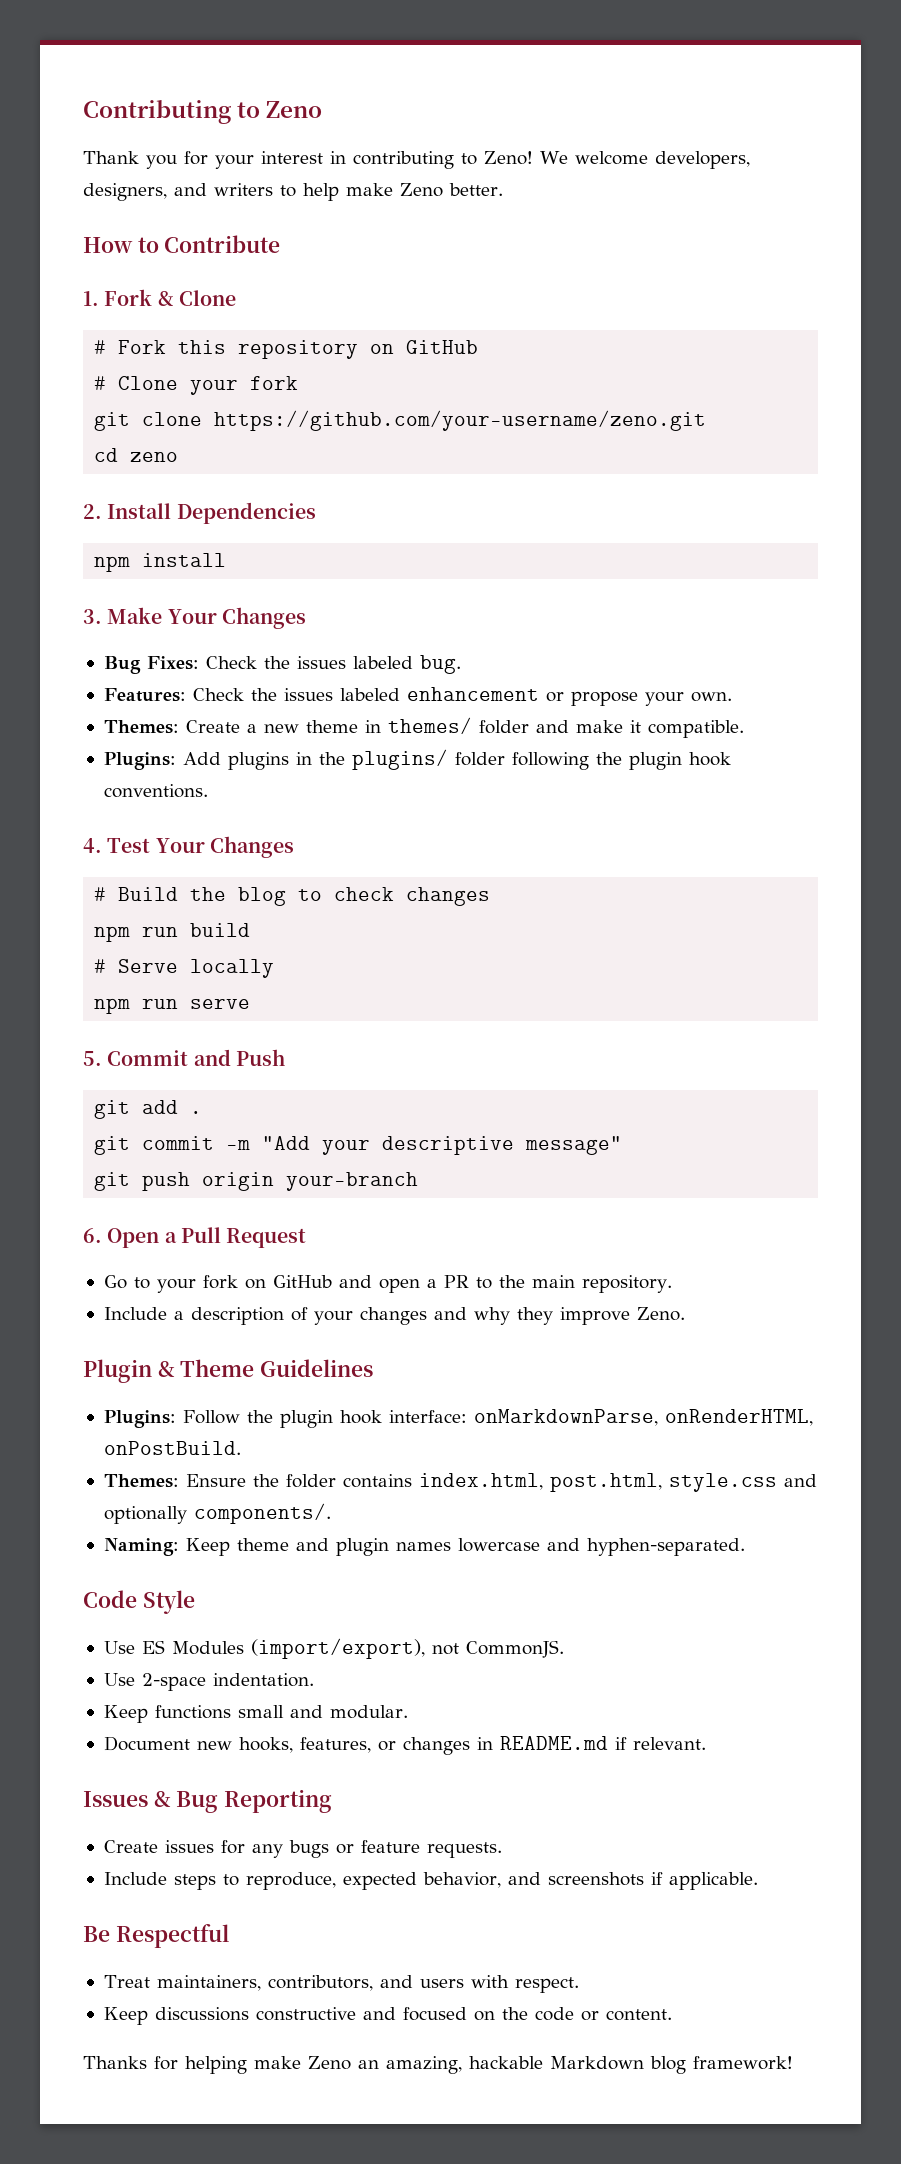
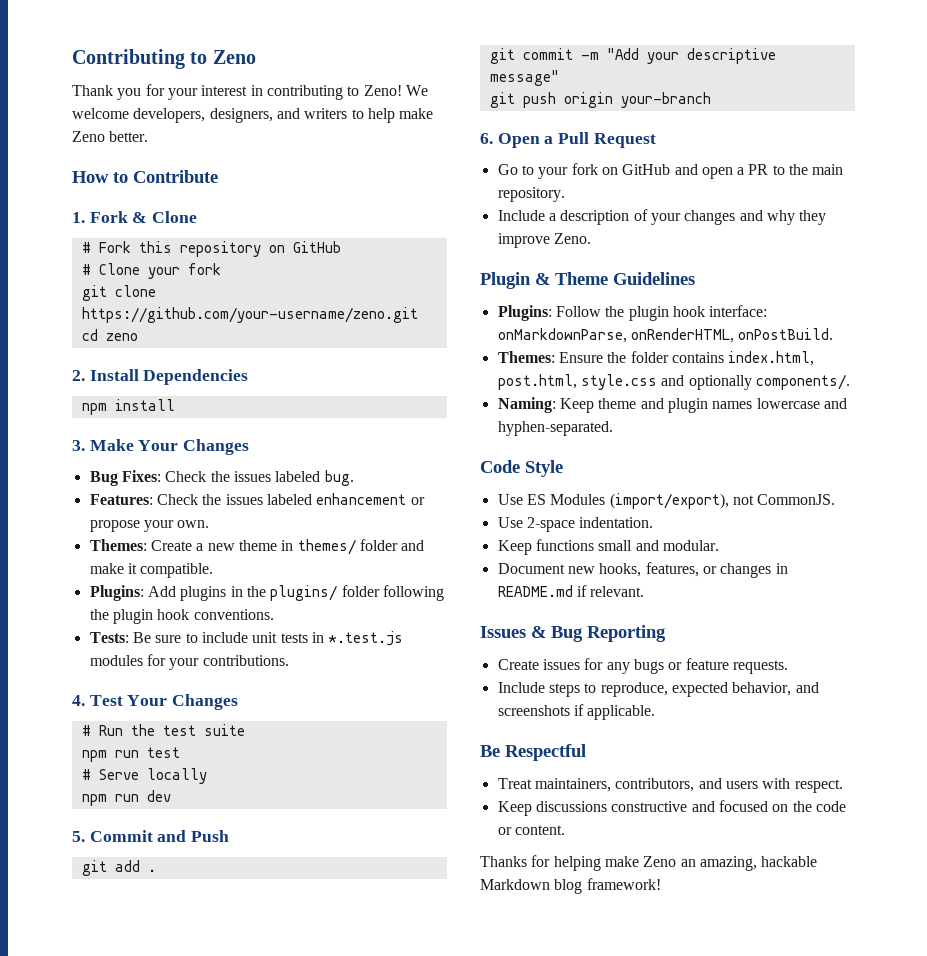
+ Tests: Be sure to include unit tests in *.test.js modules for your contributions.
- # Build the blog to check changes
- npm run build
+ # Run the test suite
+ npm run test
- npm run serve
+ npm run dev

